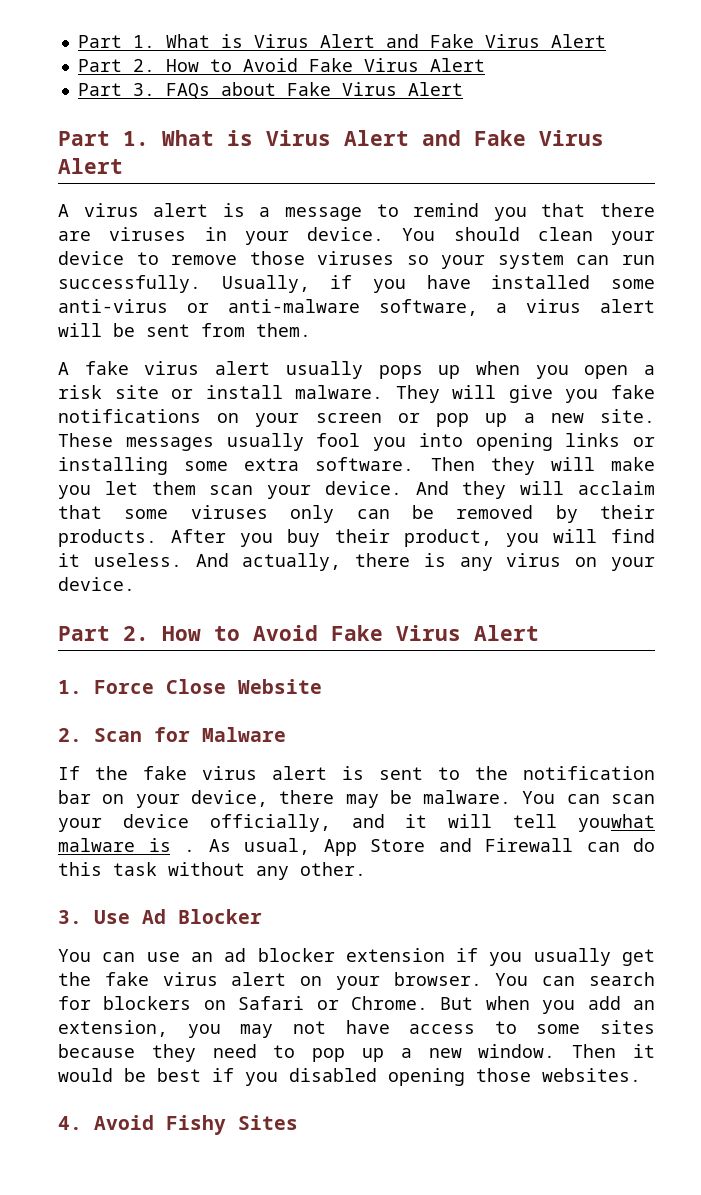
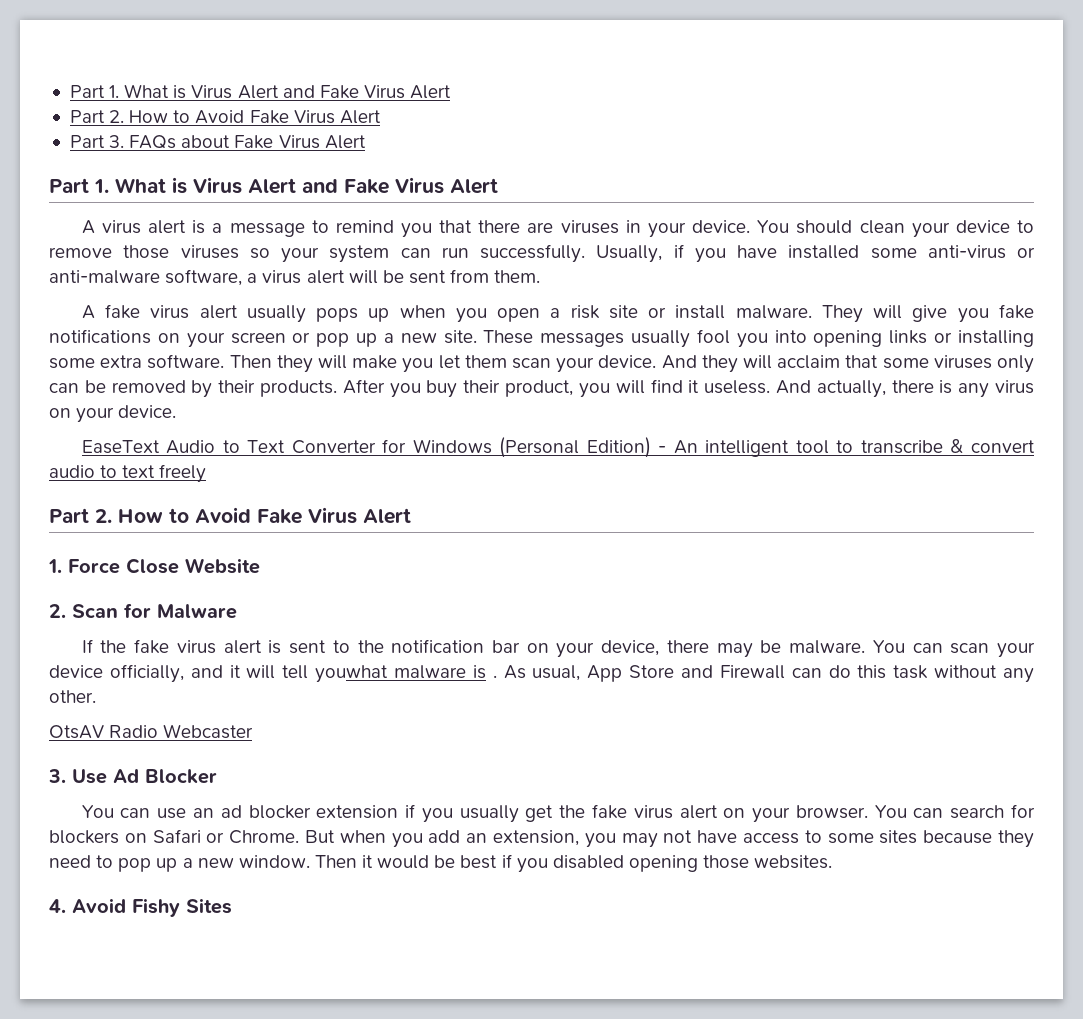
+ EaseText Audio to Text Converter for Windows (Personal Edition) - An intelligent tool to transcribe & convert audio to text freely
+ OtsAV Radio Webcaster

